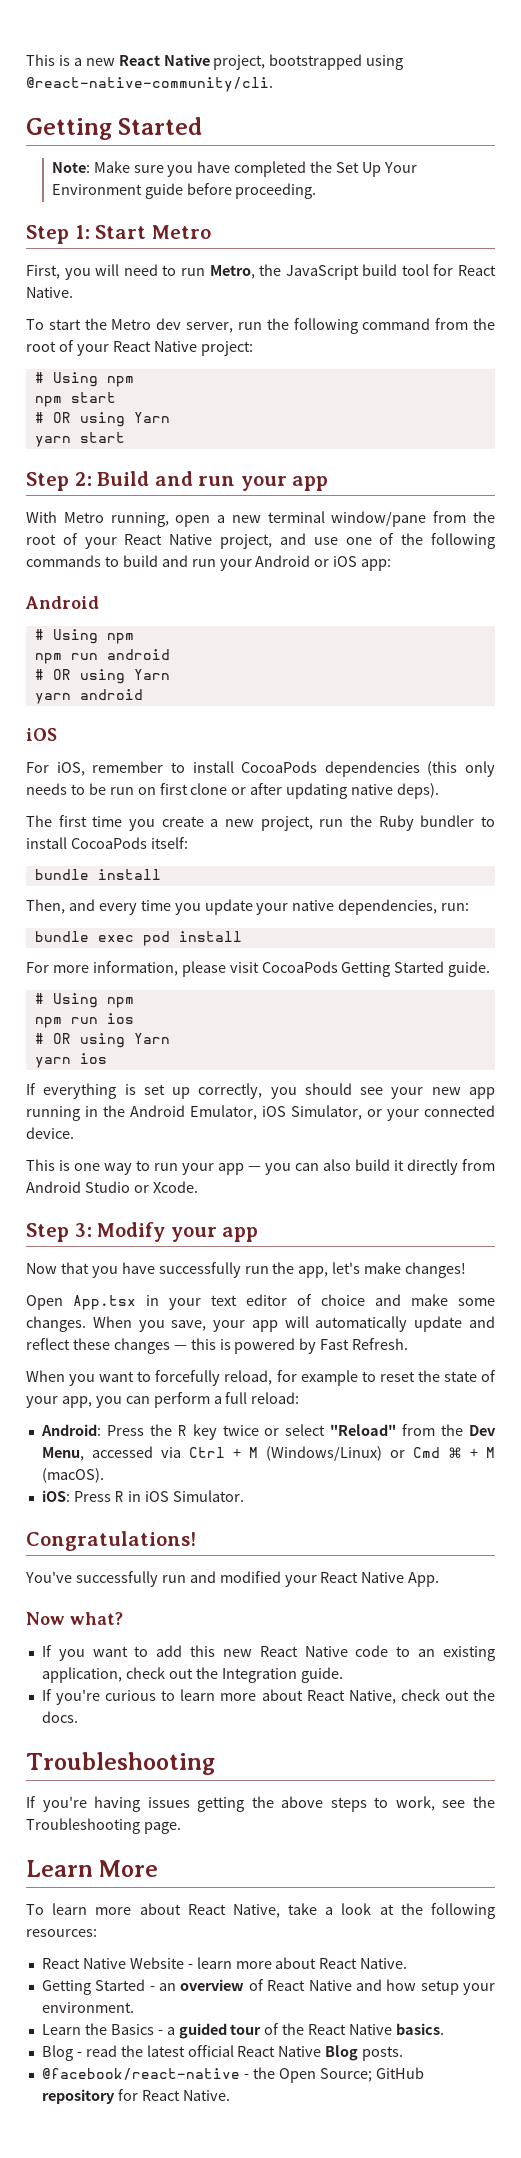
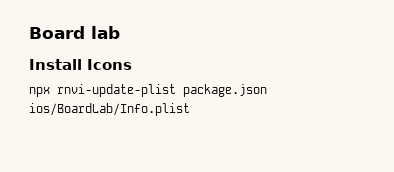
- This is a new React Native project, bootstrapped using @react-native-community/cli.
- Getting Started
- Note: Make sure you have completed the Set Up Your Environment guide before proceeding.
- Step 1: Start Metro
- First, you will need to run Metro, the JavaScript build tool for React Native.
- To start the Metro dev server, run the following command from the root of your React Native project:
- # Using npm
- npm start
- # OR using Yarn
- yarn start
- Step 2: Build and run your app
- With Metro running, open a new terminal window/pane from the root of your React Native project, and use one of the following commands to build and run your Android or iOS app:
- Android
- # Using npm
- npm run android
- # OR using Yarn
- yarn android
- iOS
- For iOS, remember to install CocoaPods dependencies (this only needs to be run on first clone or after updating native deps).
- The first time you create a new project, run the Ruby bundler to install CocoaPods itself:
- bundle install
- Then, and every time you update your native dependencies, run:
- bundle exec pod install
- For more information, please visit CocoaPods Getting Started guide.
- # Using npm
- npm run ios
- # OR using Yarn
- yarn ios
- If everything is set up correctly, you should see your new app running in the Android Emulator, iOS Simulator, or your connected device.
- This is one way to run your app — you can also build it directly from Android Studio or Xcode.
- Step 3: Modify your app
- Now that you have successfully run the app, let's make changes!
- Open App.tsx in your text editor of choice and make some changes. When you save, your app will automatically update and reflect these changes — this is powered by Fast Refresh.
- When you want to forcefully reload, for example to reset the state of your app, you can perform a full reload:
- Android: Press the R key twice or select "Reload" from the Dev Menu, accessed via Ctrl + M (Windows/Linux) or Cmd ⌘ + M (macOS).
- iOS: Press R in iOS Simulator.
- Congratulations!
- You've successfully run and modified your React Native App.
- Now what?
- If you want to add this new React Native code to an existing application, check out the Integration guide.
- If you're curious to learn more about React Native, check out the docs.
- Troubleshooting
- If you're having issues getting the above steps to work, see the Troubleshooting page.
- Learn More
- To learn more about React Native, take a look at the following resources:
- React Native Website - learn more about React Native.
- Getting Started - an overview of React Native and how setup your environment.
- Learn the Basics - a guided tour of the React Native basics.
- Blog - read the latest official React Native Blog posts.
- @facebook/react-native - the Open Source; GitHub repository for React Native.
+ Board lab
+ Install Icons
+ npx rnvi-update-plist package.json ios/BoardLab/Info.plist

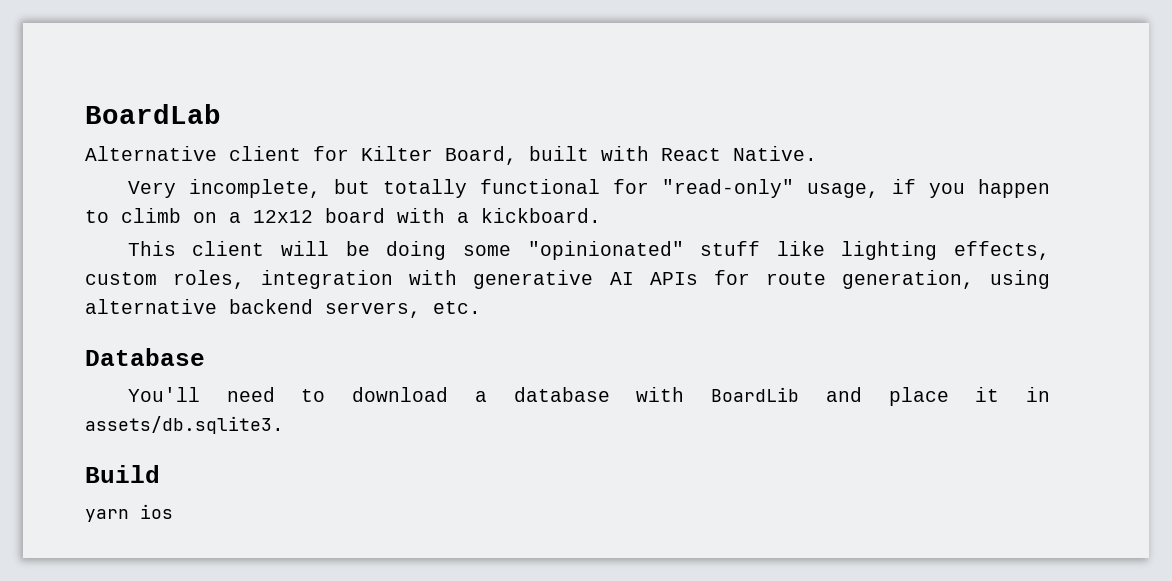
- Board lab
- Install Icons
- npx rnvi-update-plist package.json ios/BoardLab/Info.plist
+ BoardLab
+ Alternative client for Kilter Board, built with React Native.
+ Very incomplete, but totally functional for "read-only" usage, if you happen to climb on a 12x12 board with a kickboard.
+ This client will be doing some "opinionated" stuff like lighting effects, custom roles, integration with generative AI APIs for route generation, using alternative backend servers, etc.
+ Database
+ You'll need to download a database with BoardLib and place it in assets/db.sqlite3.
+ Build
+ yarn ios

